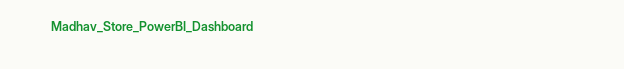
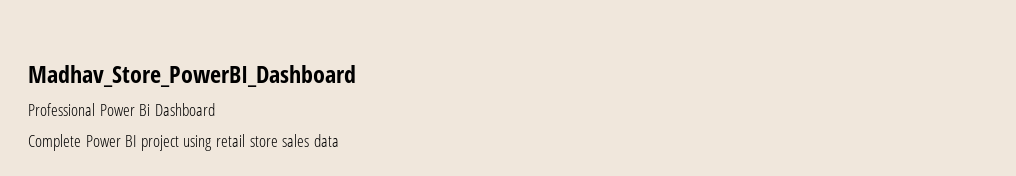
+ Professional Power Bi Dashboard
+ Complete Power BI project using retail store sales data

